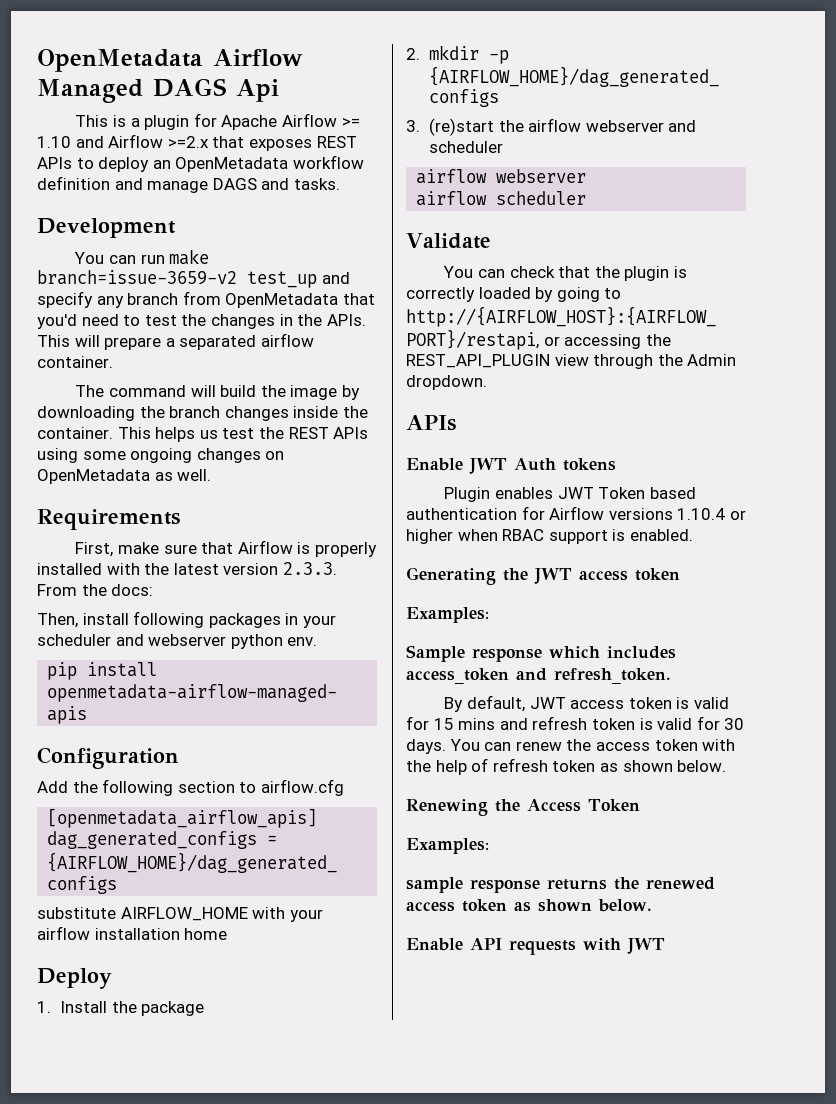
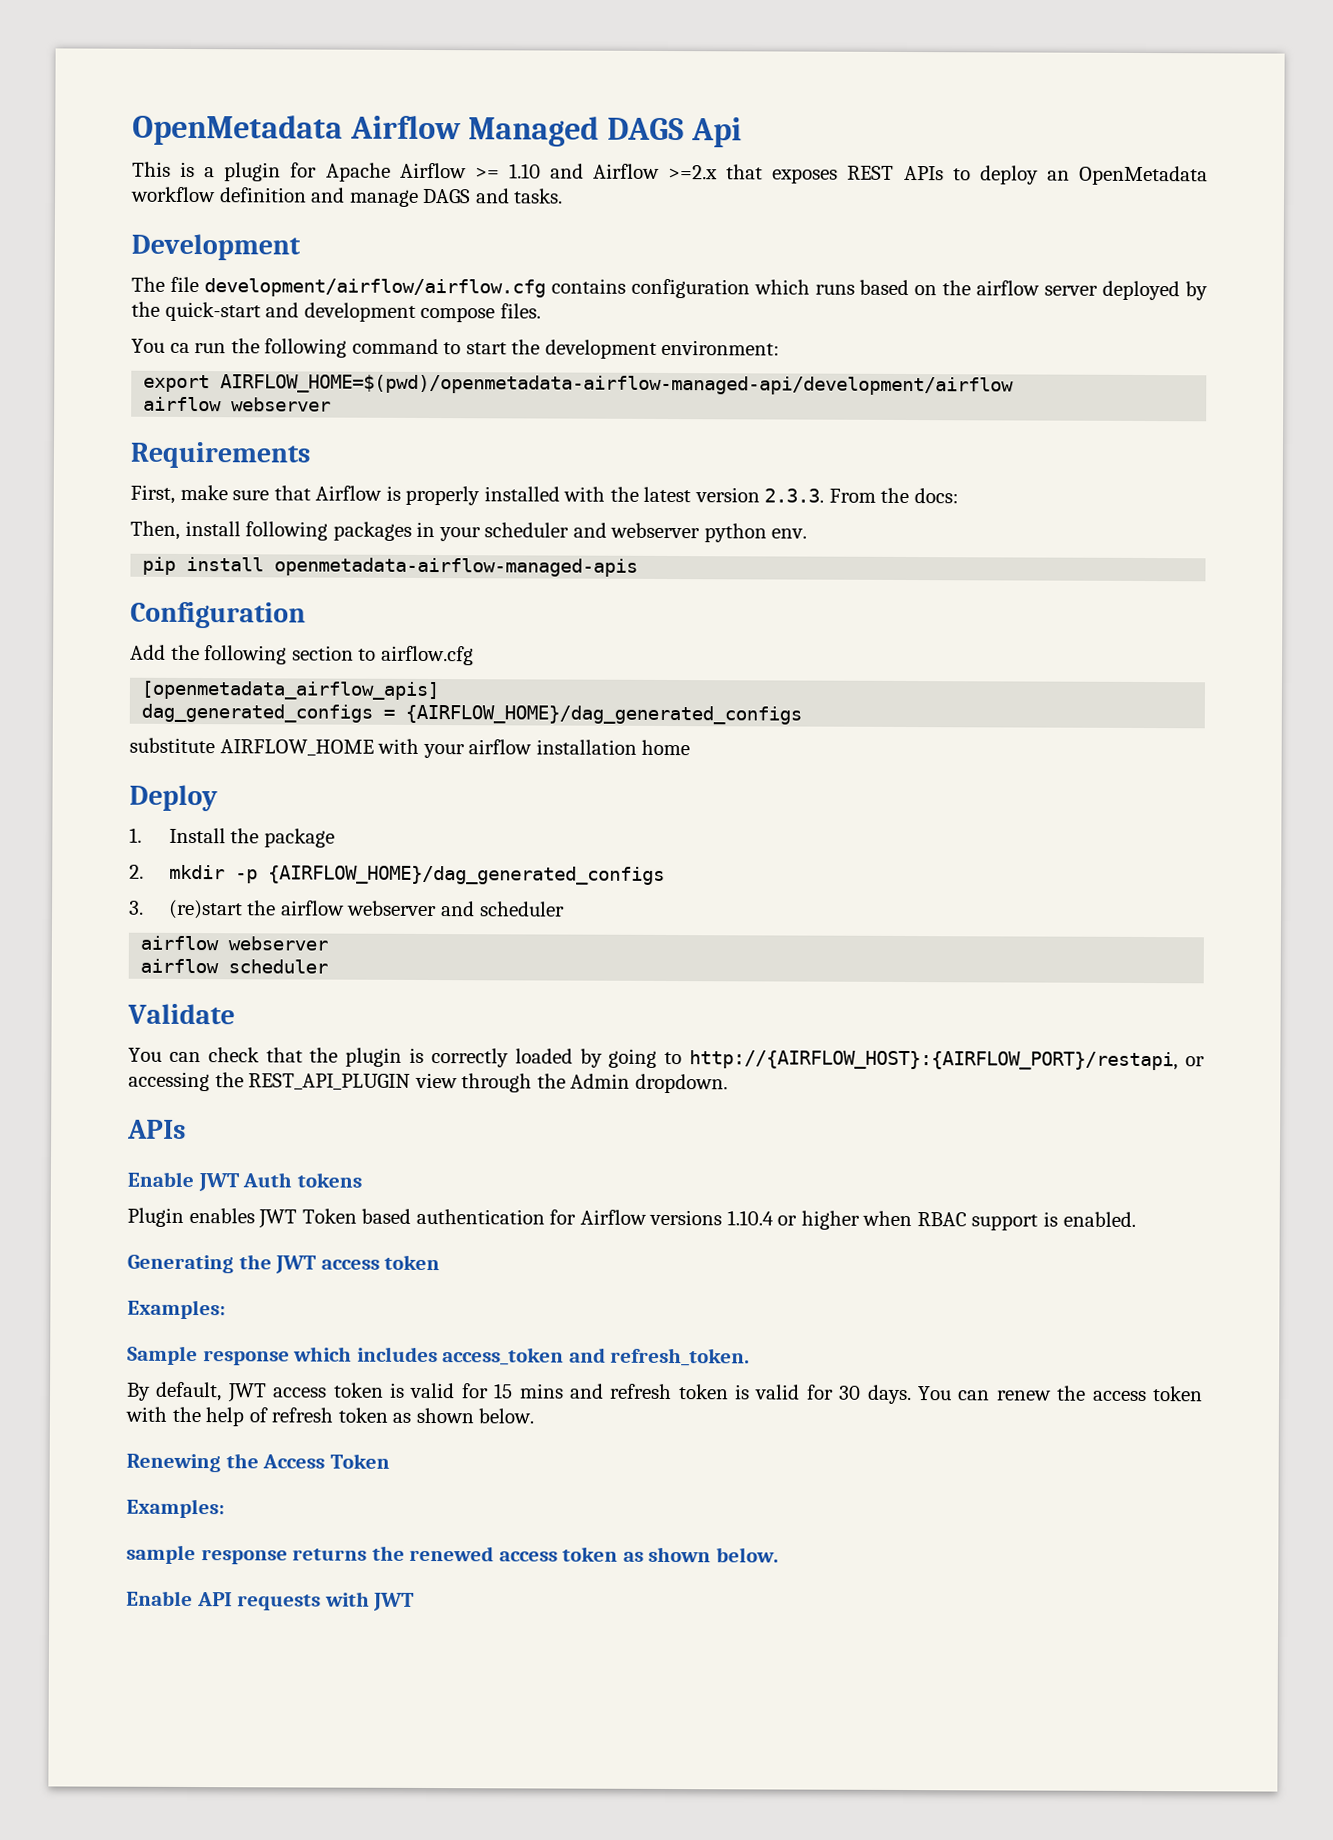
- You can run make branch=issue-3659-v2 test_up and specify any branch from OpenMetadata that you'd need to test the changes in the APIs. This will prepare a separated airflow container.
- The command will build the image by downloading the branch changes inside the container. This helps us test the REST APIs using some ongoing changes on OpenMetadata as well.
+ The file development/airflow/airflow.cfg contains configuration which runs based on the airflow server deployed by the quick-start and development compose files.
+ You ca run the following command to start the development environment:
+ export AIRFLOW_HOME=$(pwd)/openmetadata-airflow-managed-api/development/airflow
+ airflow webserver

